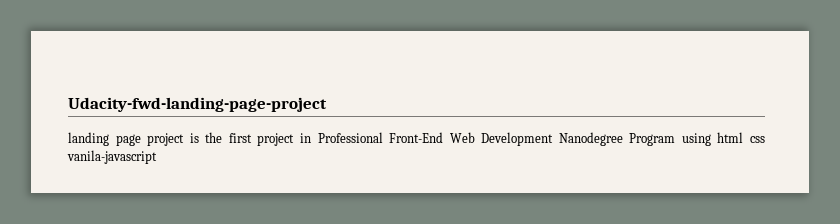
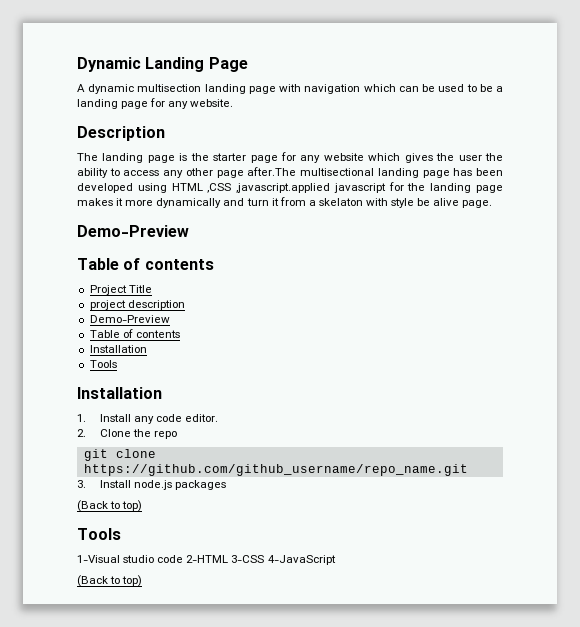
- Udacity-fwd-landing-page-project
- landing page project is the first project in Professional Front-End Web Development Nanodegree Program using html css vanila-javascript
+ Dynamic Landing Page
+ A dynamic multisection landing page with navigation which can be used to be a landing page for any website.
+ Description
+ The landing page is the starter page for any website which gives the user the ability to access any other page after.The multisectional landing page has been developed using HTML ,CSS ,javascript.applied javascript for the landing page makes it more dynamically and turn it from a skelaton with style be alive page.
+ Demo-Preview
+ Table of contents
+ Project Title
+ project description
+ Demo-Preview
+ Table of contents
+ Installation
+ Tools
+ Installation
+ 1. Install any code editor.
+ 2. Clone the repo
+ git clone https://github.com/github_username/repo_name.git
+ 3. Install node.js packages
+ (Back to top)
+ Tools
+ 1-Visual studio code 2-HTML 3-CSS 4-JavaScript
+ (Back to top)

